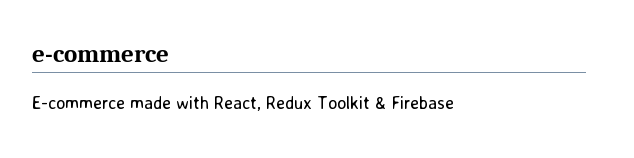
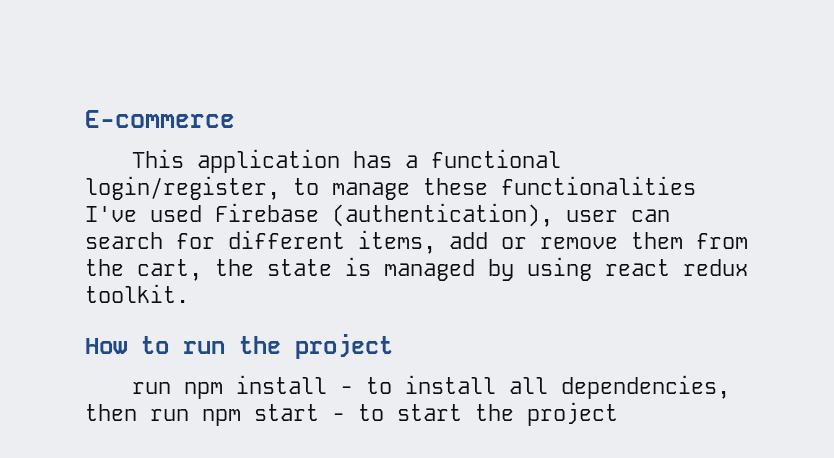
- e-commerce
- E-commerce made with React, Redux Toolkit & Firebase
+ E-commerce
+ This application has a functional login/register, to manage these functionalities I've used Firebase (authentication), user can search for different items, add or remove them from the cart, the state is managed by using react redux toolkit.
+ How to run the project
+ run npm install - to install all dependencies, then run npm start - to start the project

